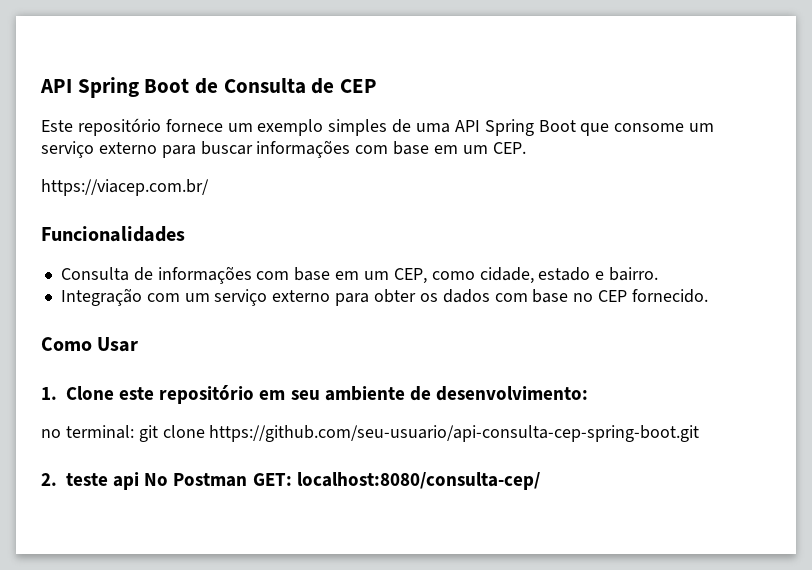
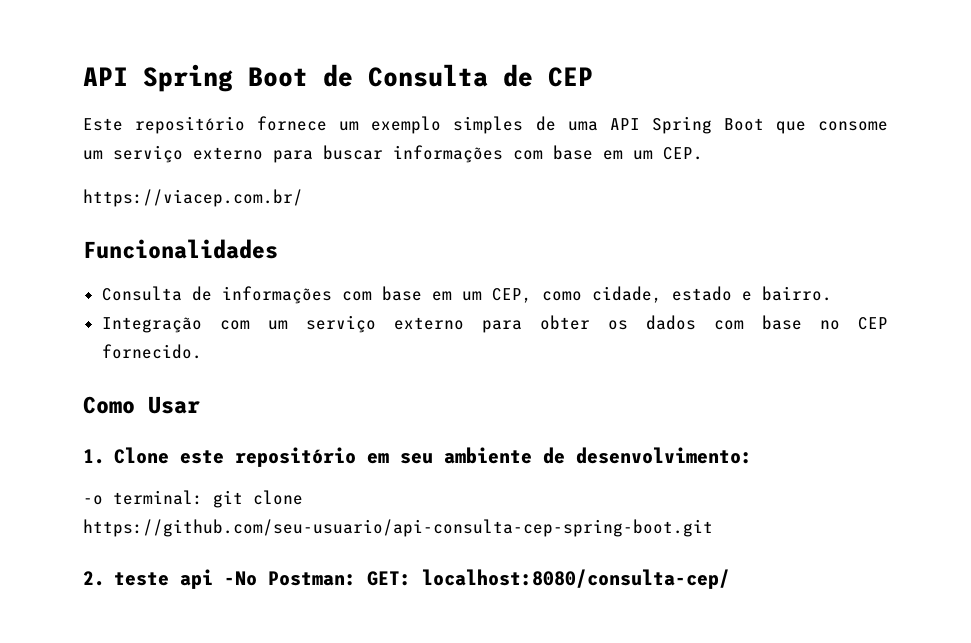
- no terminal: git clone https://github.com/seu-usuario/api-consulta-cep-spring-boot.git
+ -o terminal: git clone https://github.com/seu-usuario/api-consulta-cep-spring-boot.git
- 2. teste api No Postman GET: localhost:8080/consulta-cep/
+ 2. teste api -No Postman: GET: localhost:8080/consulta-cep/

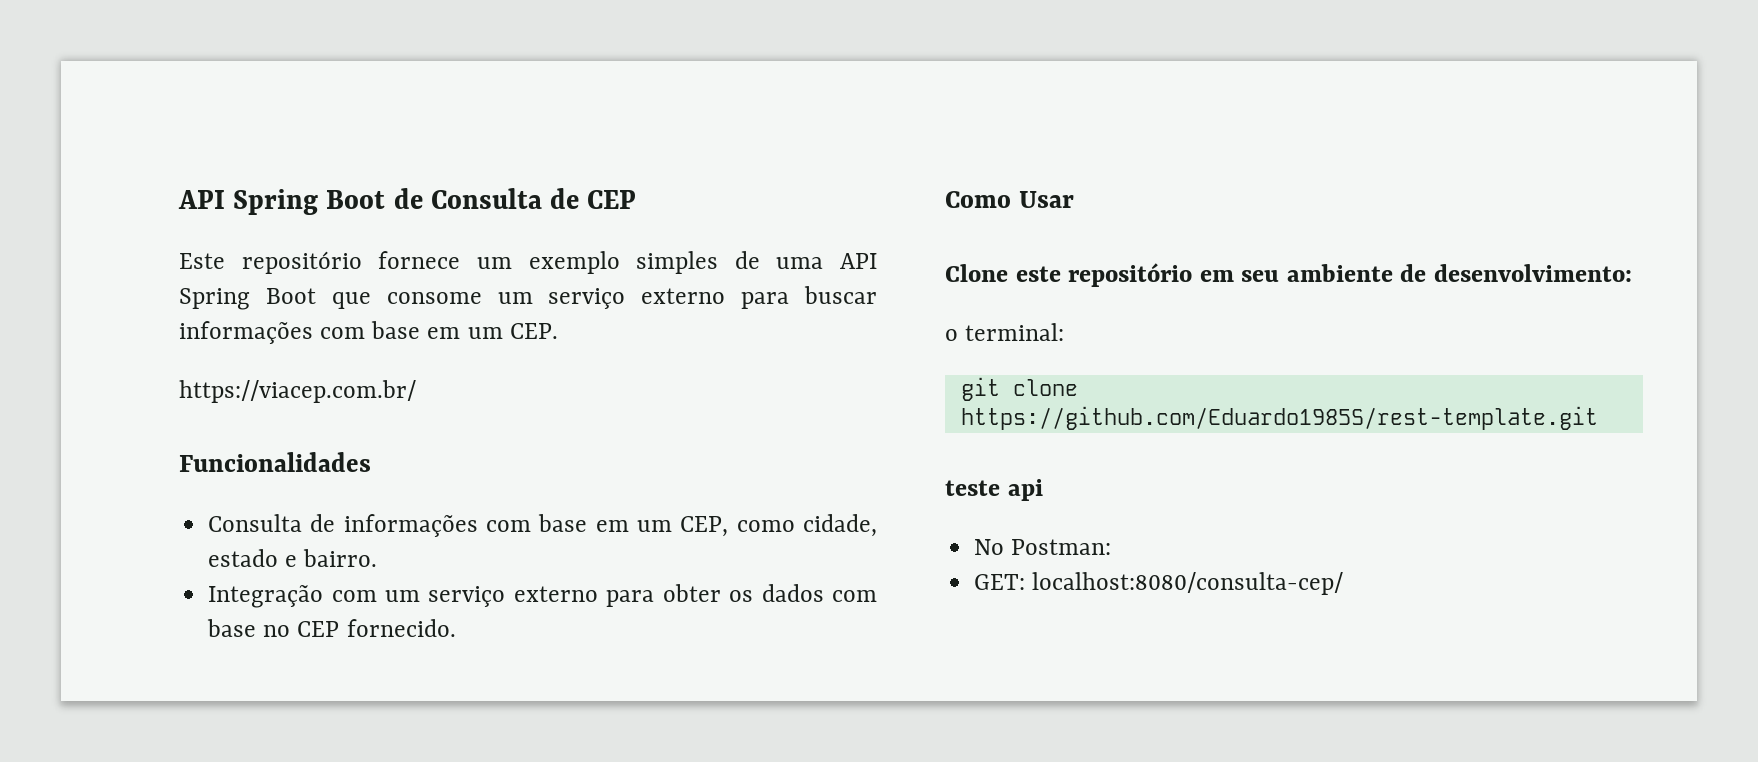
- 1. Clone este repositório em seu ambiente de desenvolvimento:
+ Clone este repositório em seu ambiente de desenvolvimento:
- -o terminal: git clone https://github.com/seu-usuario/api-consulta-cep-spring-boot.git
- 2. teste api -No Postman: GET: localhost:8080/consulta-cep/
+ o terminal:
+ git clone https://github.com/Eduardo1985S/rest-template.git
+ teste api
+ No Postman:
+ GET: localhost:8080/consulta-cep/

